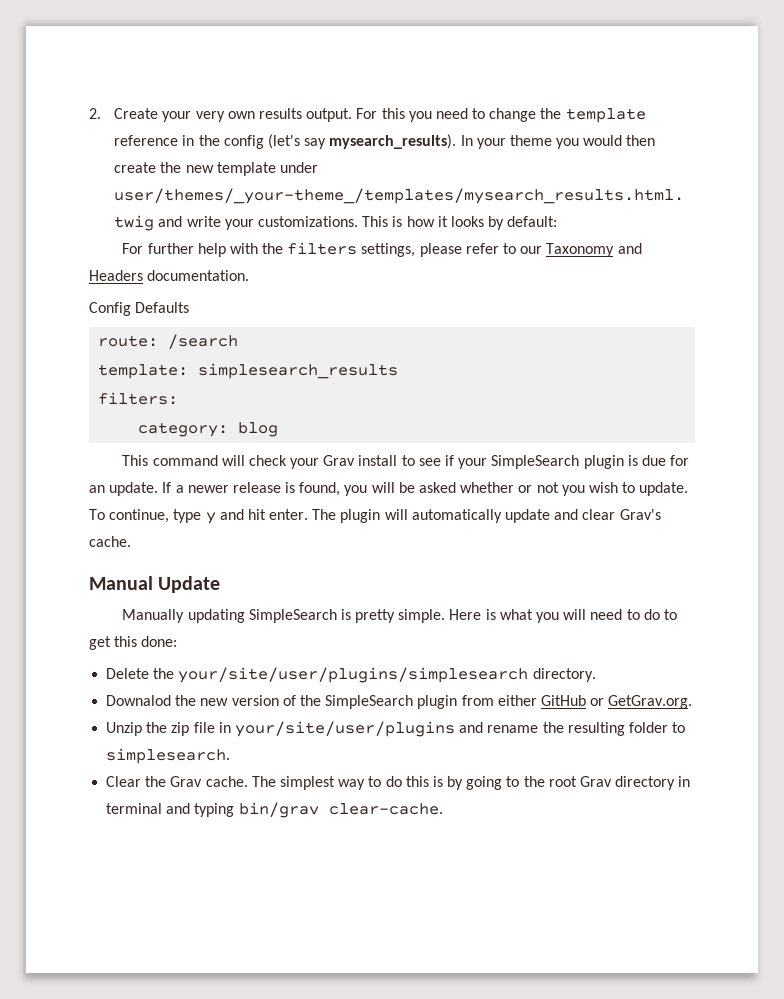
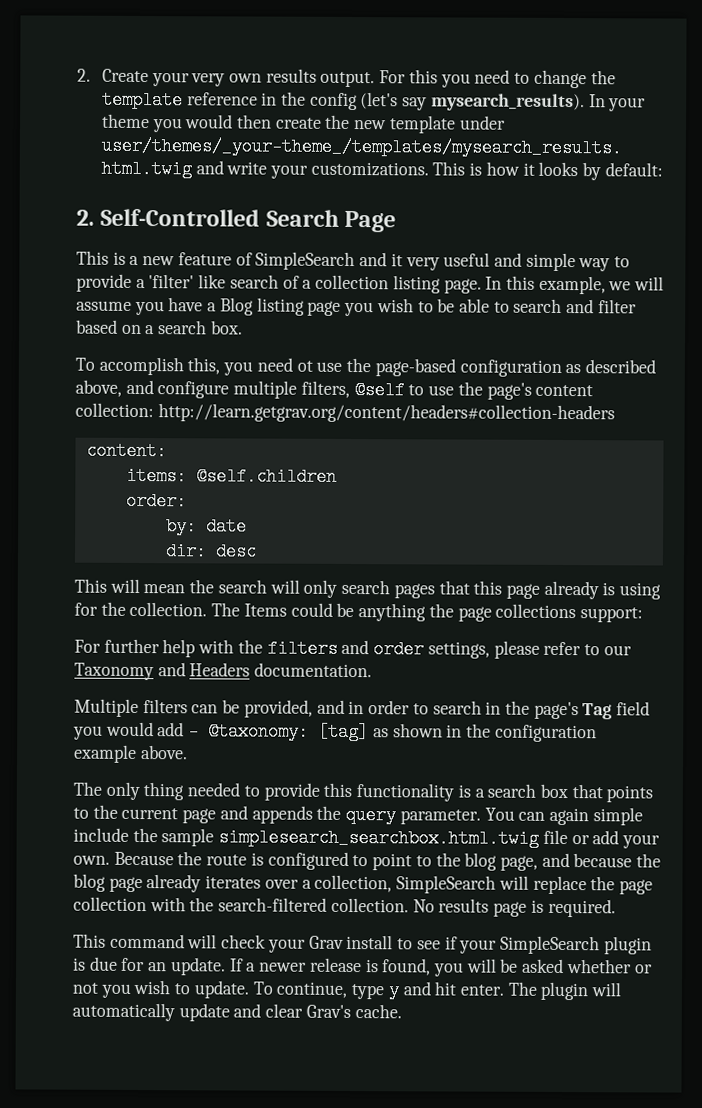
+ 2. Self-Controlled Search Page
+ This is a new feature of SimpleSearch and it very useful and simple way to provide a 'filter' like search of a collection listing page. In this example, we will assume you have a Blog listing page you wish to be able to search and filter based on a search box.
+ To accomplish this, you need ot use the page-based configuration as described above, and configure multiple filters, @self to use the page's content collection: http://learn.getgrav.org/content/headers#collection-headers
+ content:
+ items: @self.children
+ order:
+ by: date
+ dir: desc
+ This will mean the search will only search pages that this page already is using for the collection. The Items could be anything the page collections support:
- For further help with the filters settings, please refer to our Taxonomy and Headers documentation.
+ For further help with the filters and order settings, please refer to our Taxonomy and Headers documentation.
- Config Defaults
- route: /search
- template: simplesearch_results
- filters:
- category: blog
+ Multiple filters can be provided, and in order to search in the page's Tag field you would add - @taxonomy: [tag] as shown in the configuration example above.
+ The only thing needed to provide this functionality is a search box that points to the current page and appends the query parameter. You can again simple include the sample simplesearch_searchbox.html.twig file or add your own. Because the route is configured to point to the blog page, and because the blog page already iterates over a collection, SimpleSearch will replace the page collection with the search-filtered collection. No results page is required.
- Manual Update
- Manually updating SimpleSearch is pretty simple. Here is what you will need to do to get this done:
- Delete the your/site/user/plugins/simplesearch directory.
- Downalod the new version of the SimpleSearch plugin from either GitHub or GetGrav.org.
- Unzip the zip file in your/site/user/plugins and rename the resulting folder to simplesearch.
- Clear the Grav cache. The simplest way to do this is by going to the root Grav directory in terminal and typing bin/grav clear-cache.

